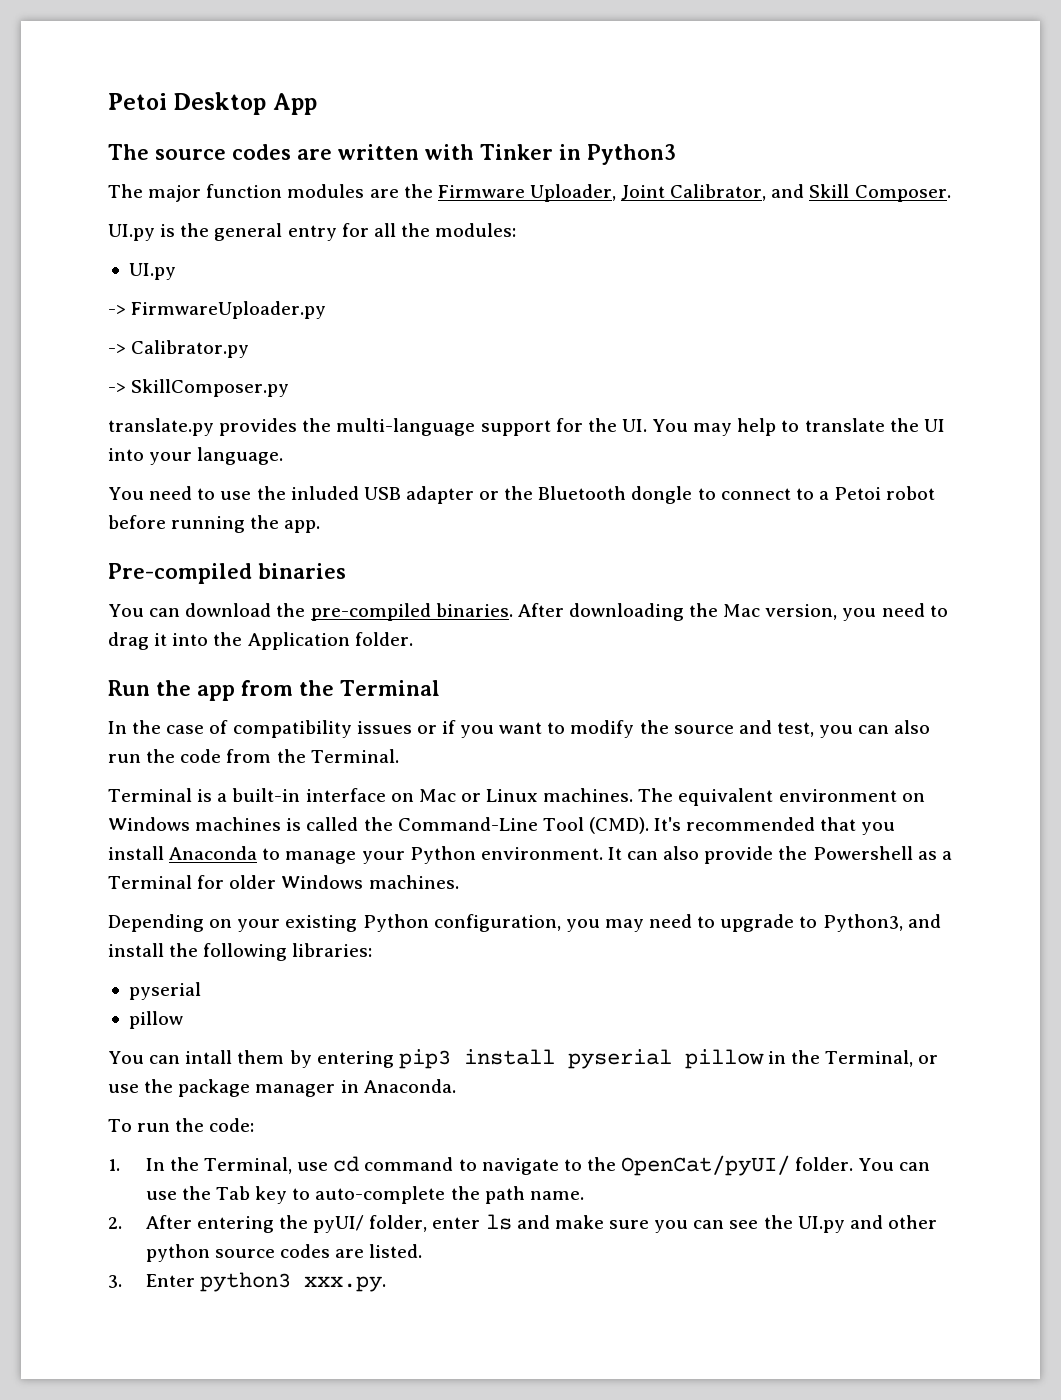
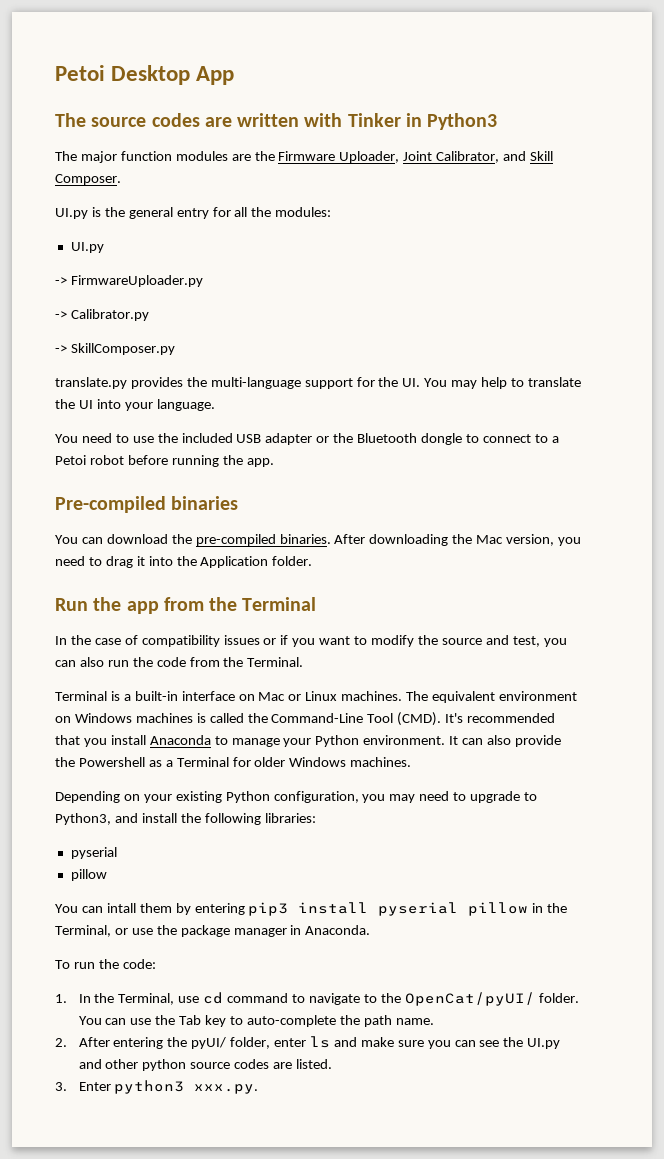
- You need to use the inluded USB adapter or the Bluetooth dongle to connect to a Petoi robot before running the app.
+ You need to use the included USB adapter or the Bluetooth dongle to connect to a Petoi robot before running the app.

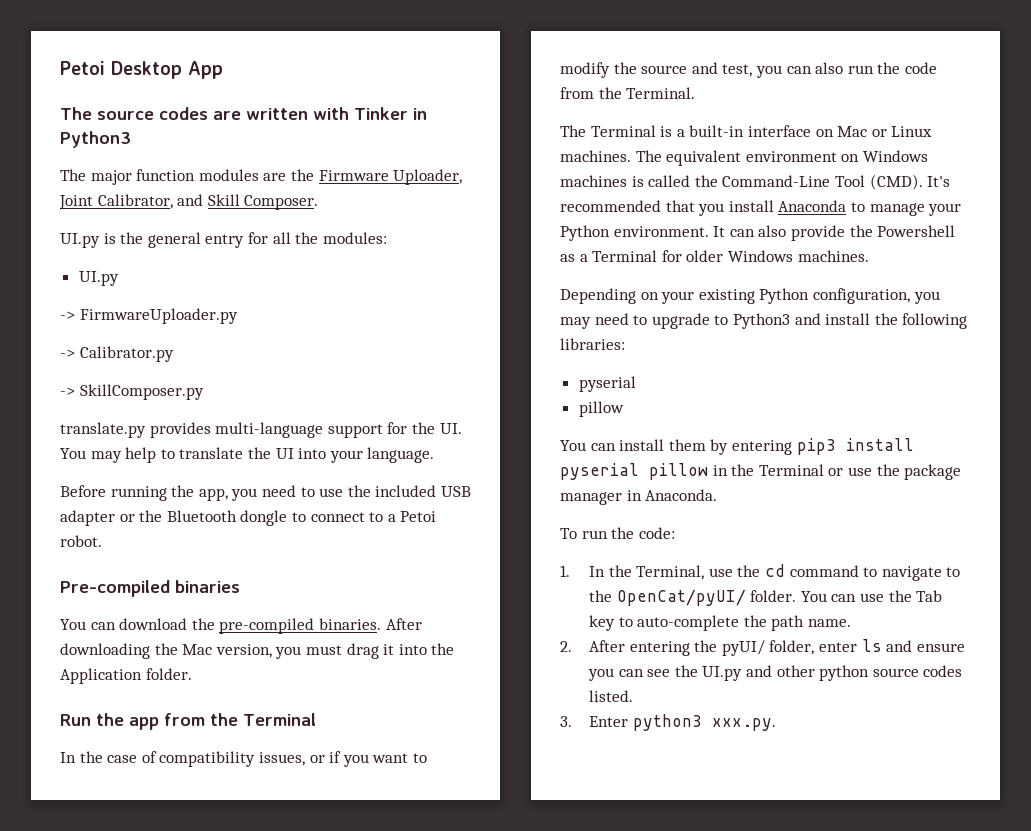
- translate.py provides the multi-language support for the UI. You may help to translate the UI into your language.
+ translate.py provides multi-language support for the UI. You may help to translate the UI into your language.
- You need to use the included USB adapter or the Bluetooth dongle to connect to a Petoi robot before running the app.
+ Before running the app, you need to use the included USB adapter or the Bluetooth dongle to connect to a Petoi robot.
- After downloading the Mac version, you need to drag it into the Application folder.
+ After downloading the Mac version, you must drag it into the Application folder.
- In the case of compatibility issues or if you want to modify the source and test, you can also run the code from the Terminal.
+ In the case of compatibility issues, or if you want to modify the source and test, you can also run the code from the Terminal.
- Terminal is a built-in interface on Mac or Linux machines.
+ The Terminal is a built-in interface on Mac or Linux machines.
- Depending on your existing Python configuration, you may need to upgrade to Python3, and install the following libraries:
+ Depending on your existing Python configuration, you may need to upgrade to Python3 and install the following libraries:
- You can intall them by entering pip3 install pyserial pillow in the Terminal, or use the package manager in Anaconda.
+ You can install them by entering pip3 install pyserial pillow in the Terminal or use the package manager in Anaconda.
- 1. In the Terminal, use cd command to navigate to the OpenCat/pyUI/ folder.
+ 1. In the Terminal, use the cd command to navigate to the OpenCat/pyUI/ folder.
- 2. After entering the pyUI/ folder, enter ls and make sure you can see the UI.py and other python source codes are listed.
+ 2. After entering the pyUI/ folder, enter ls and ensure you can see the UI.py and other python source codes listed.

